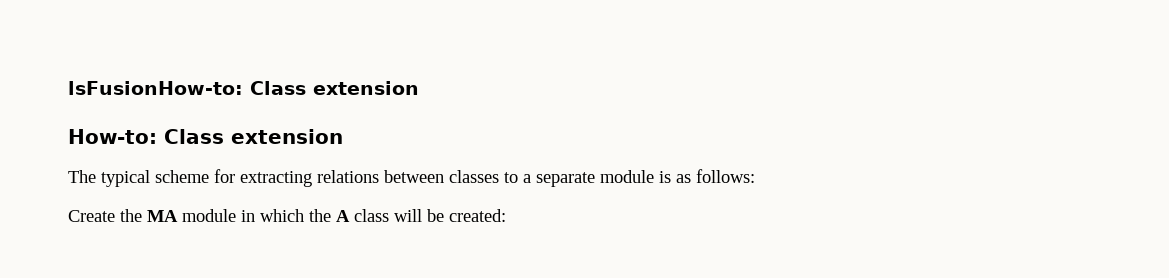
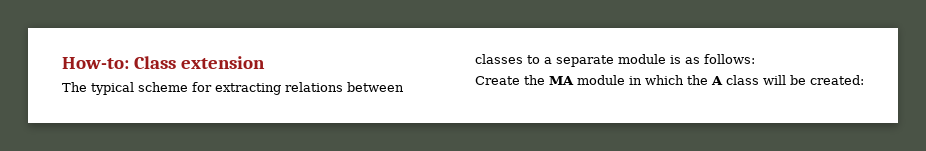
- lsFusionHow-to: Class extension

